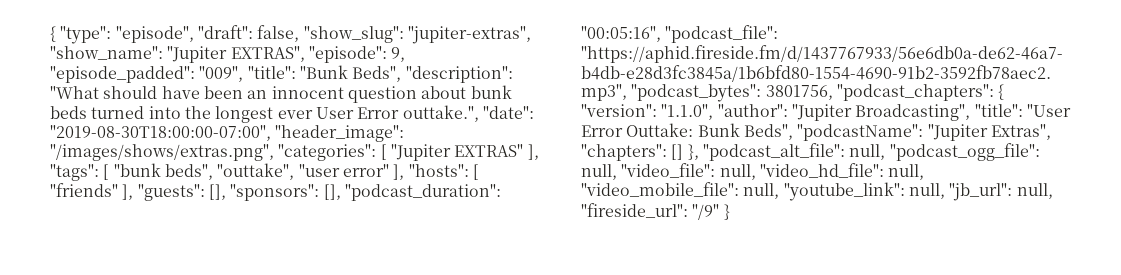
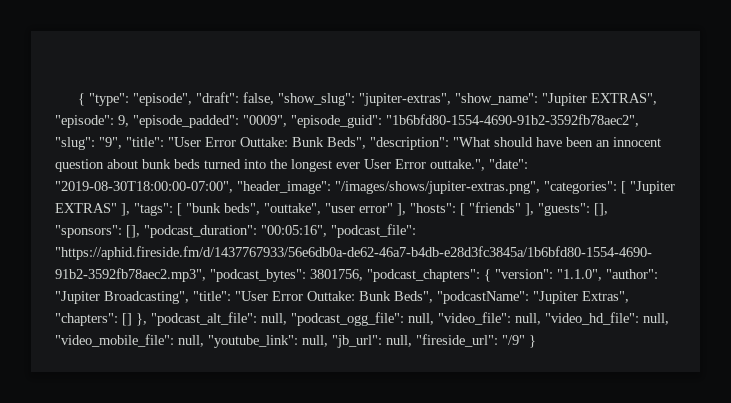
- "009", "title": "Bunk Beds", "description":
+ "0009", "episode_guid": "1b6bfd80-1554-4690-91b2-3592fb78aec2", "slug": "9", "title": "User Error Outtake: Bunk Beds", "description":
- "/images/shows/extras.png", "categories":
+ "/images/shows/jupiter-extras.png", "categories":

